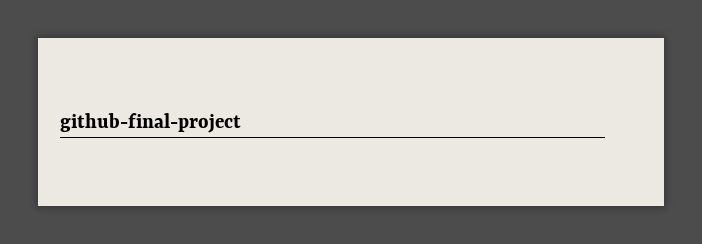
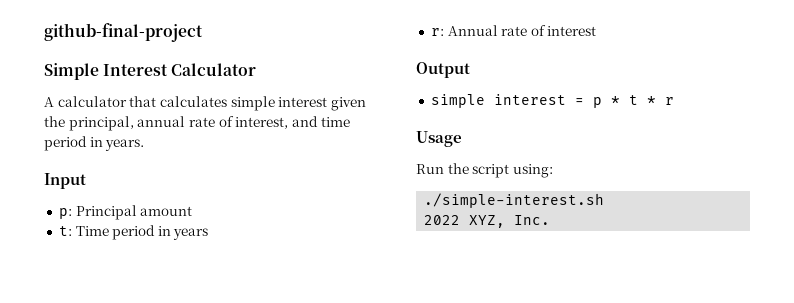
+ Simple Interest Calculator
+ A calculator that calculates simple interest given the principal, annual rate of interest, and time period in years.
+ Input
+ p: Principal amount
+ t: Time period in years
+ r: Annual rate of interest
+ Output
+ simple interest = p * t * r
+ Usage
+ Run the script using:
+ ./simple-interest.sh
+ 2022 XYZ, Inc.

